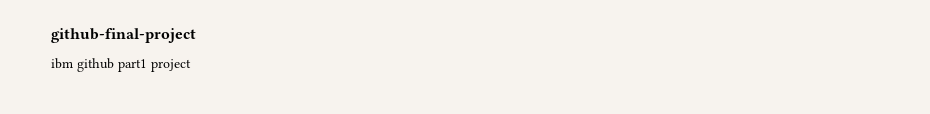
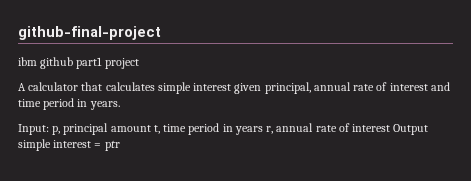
+ A calculator that calculates simple interest given principal, annual rate of interest and time period in years.
+ Input: p, principal amount t, time period in years r, annual rate of interest Output simple interest = ptr

